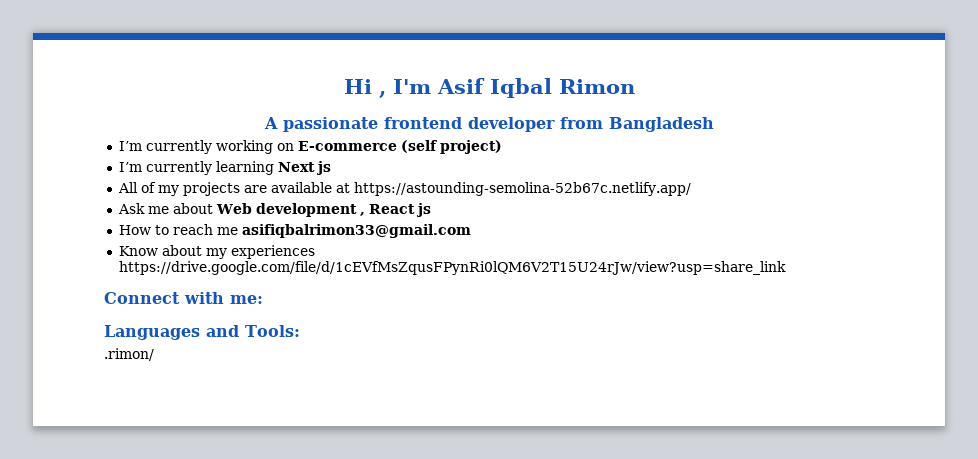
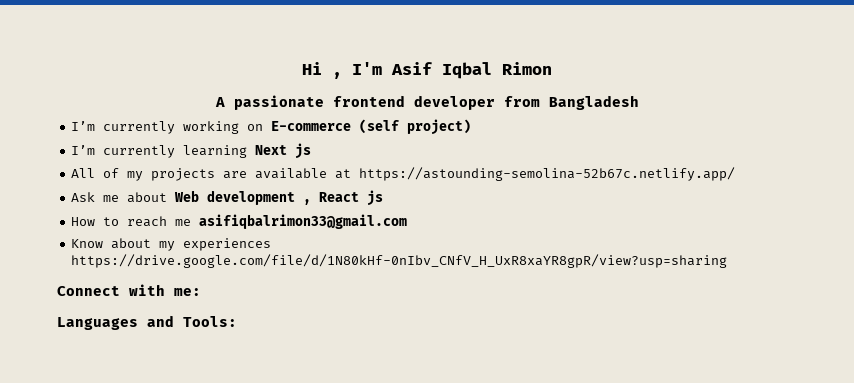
- Know about my experiences https://drive.google.com/file/d/1cEVfMsZqusFPynRi0lQM6V2T15U24rJw/view?usp=share_link
+ Know about my experiences https://drive.google.com/file/d/1N80kHf-0nIbv_CNfV_H_UxR8xaYR8gpR/view?usp=sharing
- .rimon/

